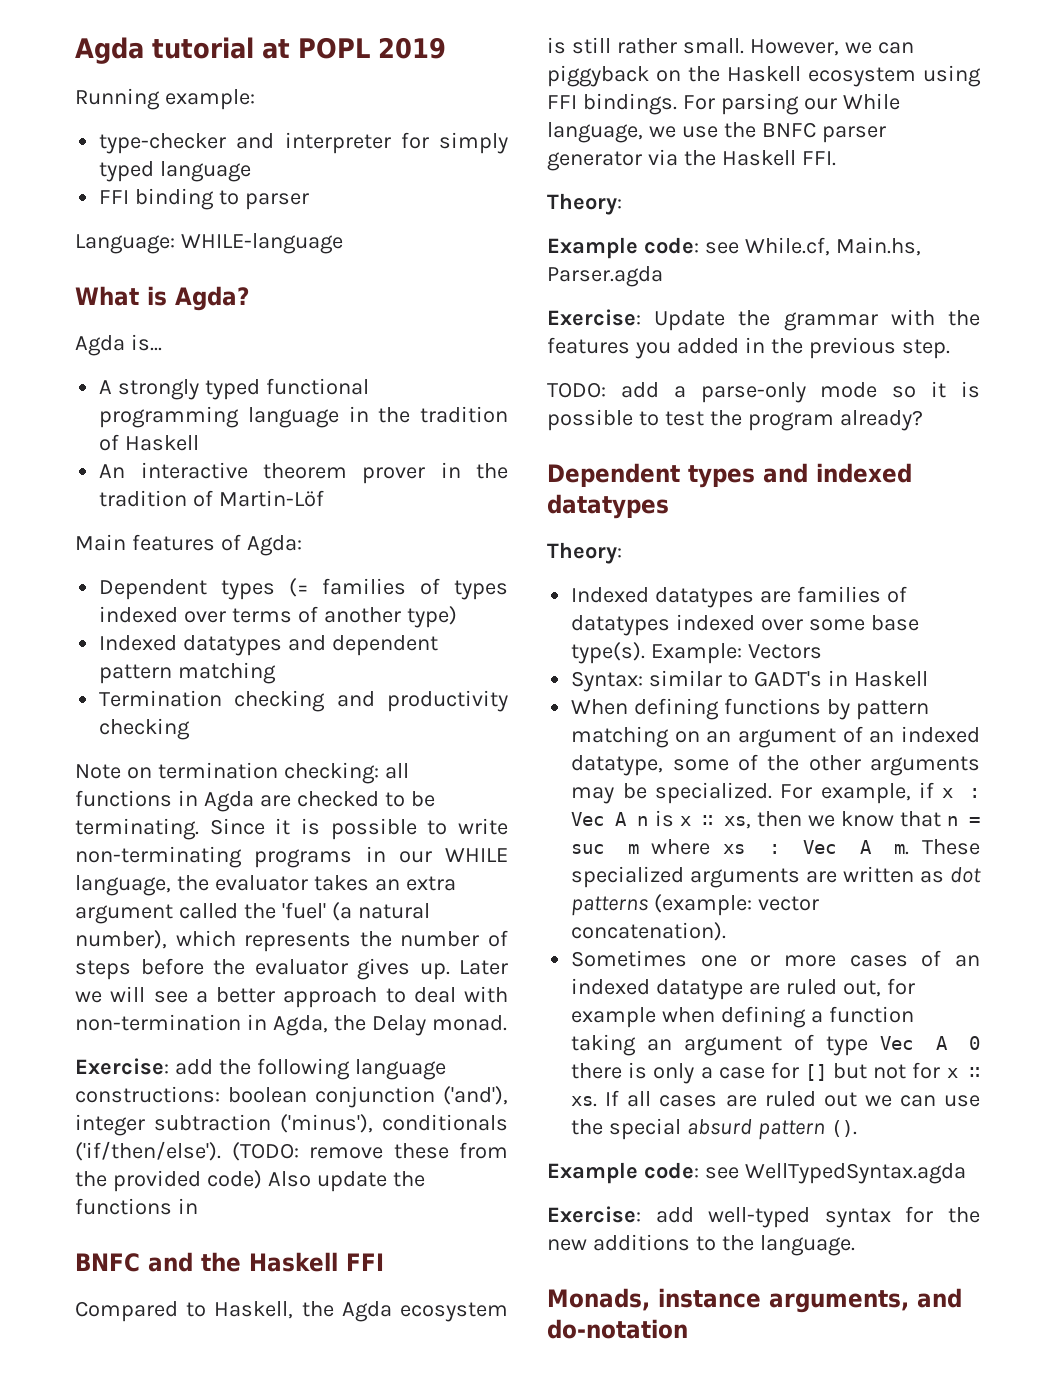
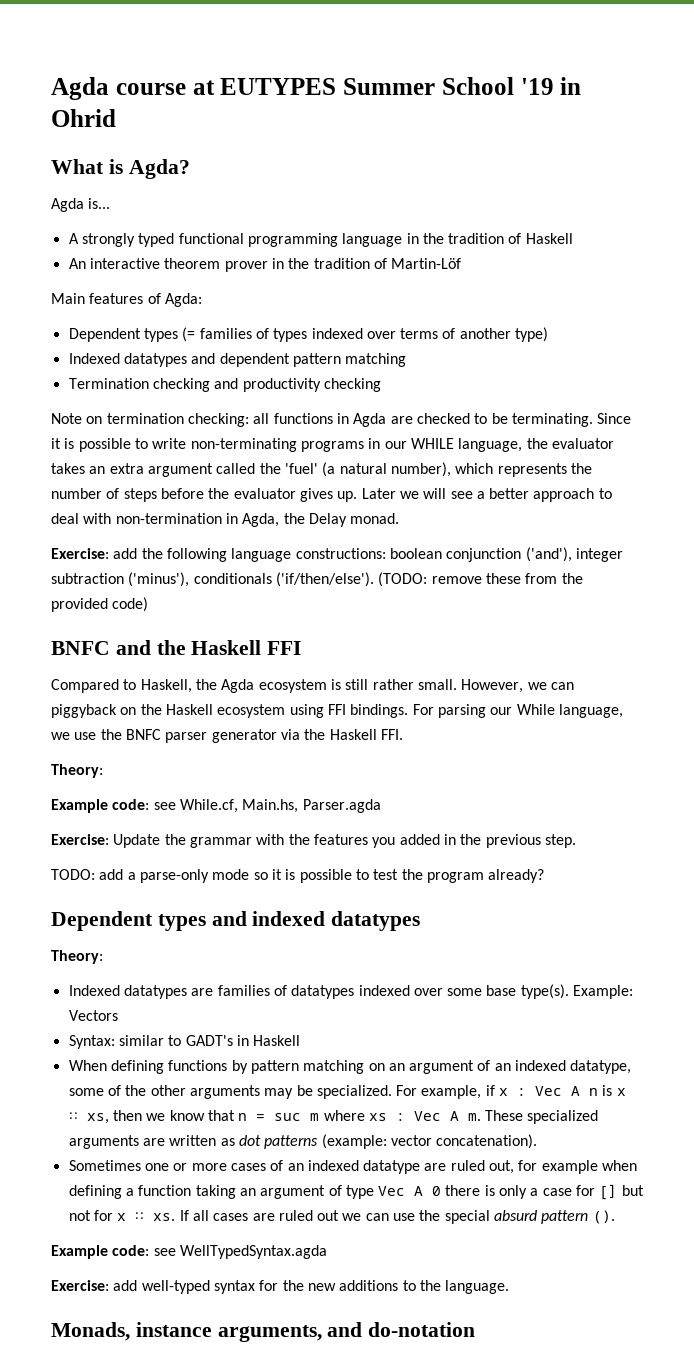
- Agda tutorial at POPL 2019
- Running example:
- type-checker and interpreter for simply typed language
- FFI binding to parser
- Language: WHILE-language
+ Agda course at EUTYPES Summer School '19 in Ohrid
- (TODO: remove these from the provided code) Also update the functions in
+ (TODO: remove these from the provided code)

